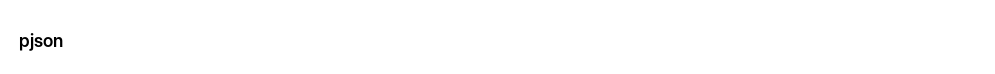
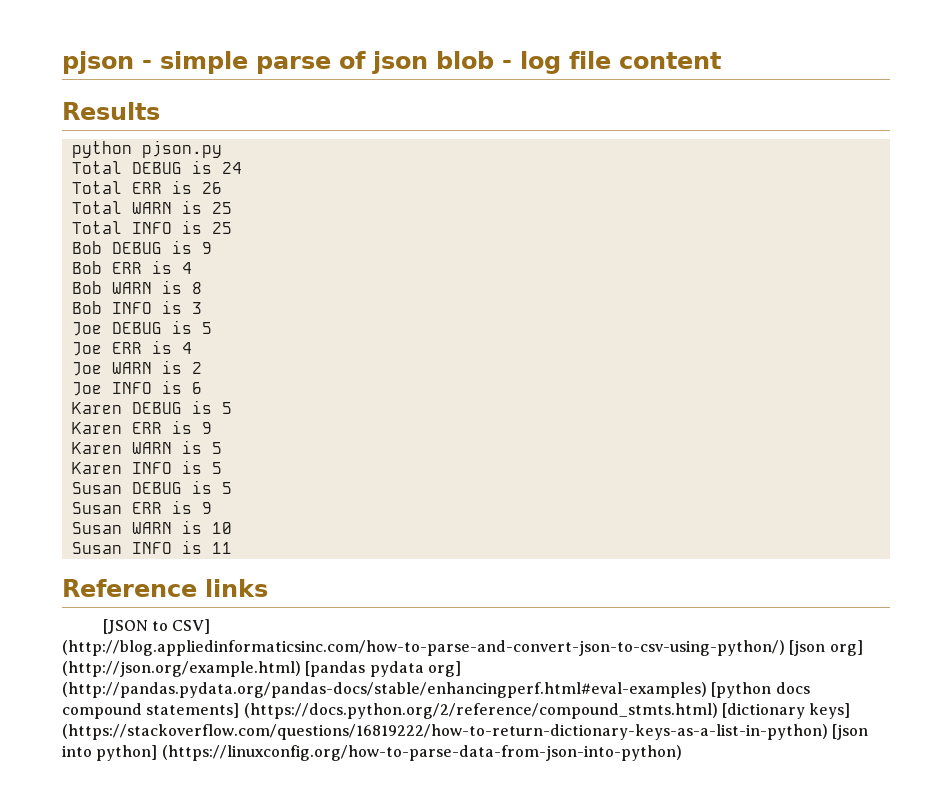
- pjson
+ pjson - simple parse of json blob - log file content
+ Results
+ python pjson.py
+ Total DEBUG is 24
+ Total ERR is 26
+ Total WARN is 25
+ Total INFO is 25
+ Bob DEBUG is 9
+ Bob ERR is 4
+ Bob WARN is 8
+ Bob INFO is 3
+ Joe DEBUG is 5
+ Joe ERR is 4
+ Joe WARN is 2
+ Joe INFO is 6
+ Karen DEBUG is 5
+ Karen ERR is 9
+ Karen WARN is 5
+ Karen INFO is 5
+ Susan DEBUG is 5
+ Susan ERR is 9
+ Susan WARN is 10
+ Susan INFO is 11
+ Reference links
+ [JSON to CSV] (http://blog.appliedinformaticsinc.com/how-to-parse-and-convert-json-to-csv-using-python/) [json org] (http://json.org/example.html) [pandas pydata org] (http://pandas.pydata.org/pandas-docs/stable/enhancingperf.html#eval-examples) [python docs compound statements] (https://docs.python.org/2/reference/compound_stmts.html) [dictionary keys] (https://stackoverflow.com/questions/16819222/how-to-return-dictionary-keys-as-a-list-in-python) [json into python] (https://linuxconfig.org/how-to-parse-data-from-json-into-python)

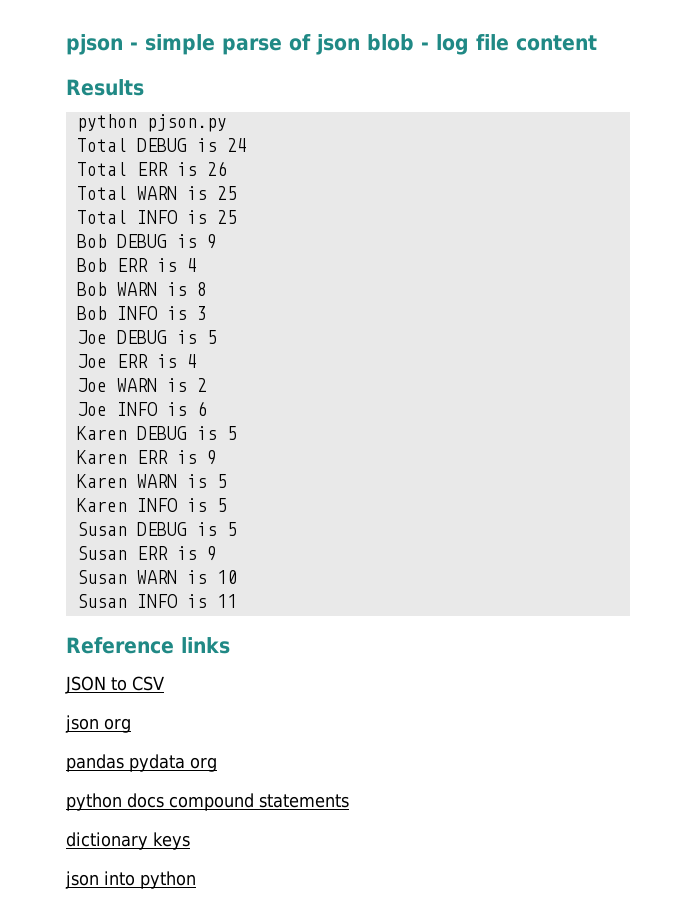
- [JSON to CSV] (http://blog.appliedinformaticsinc.com/how-to-parse-and-convert-json-to-csv-using-python/) [json org] (http://json.org/example.html) [pandas pydata org] (http://pandas.pydata.org/pandas-docs/stable/enhancingperf.html#eval-examples) [python docs compound statements] (https://docs.python.org/2/reference/compound_stmts.html) [dictionary keys] (https://stackoverflow.com/questions/16819222/how-to-return-dictionary-keys-as-a-list-in-python) [json into python] (https://linuxconfig.org/how-to-parse-data-from-json-into-python)
+ JSON to CSV
+ json org
+ pandas pydata org
+ python docs compound statements
+ dictionary keys
+ json into python

